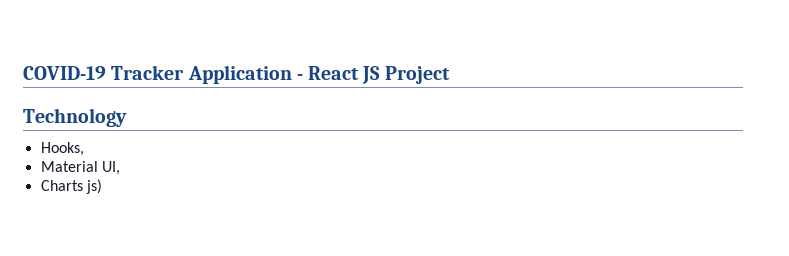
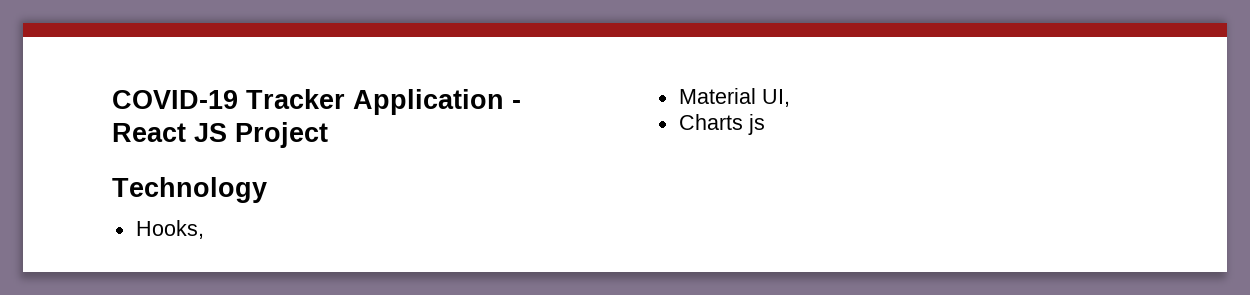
- Charts js)
+ Charts js

